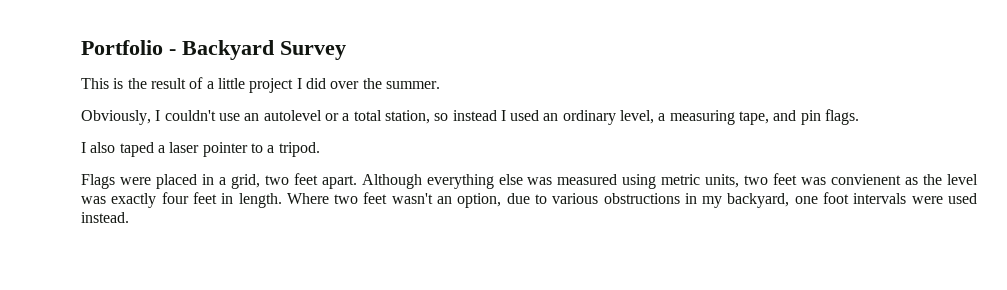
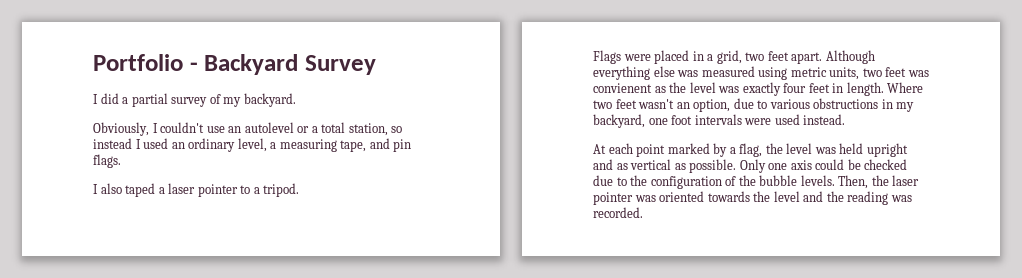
- This is the result of a little project I did over the summer.
+ I did a partial survey of my backyard.
+ At each point marked by a flag, the level was held upright and as vertical as possible. Only one axis could be checked due to the configuration of the bubble levels. Then, the laser pointer was oriented towards the level and the reading was recorded.

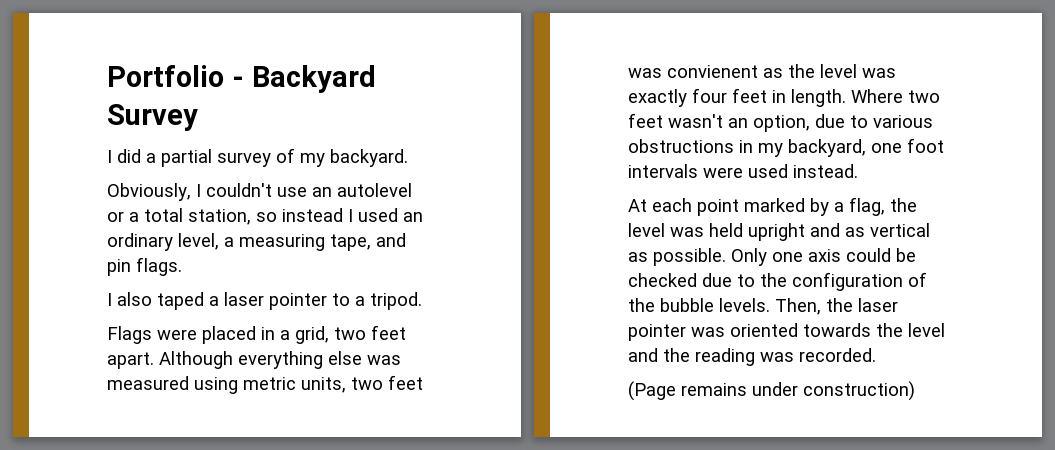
+ (Page remains under construction)

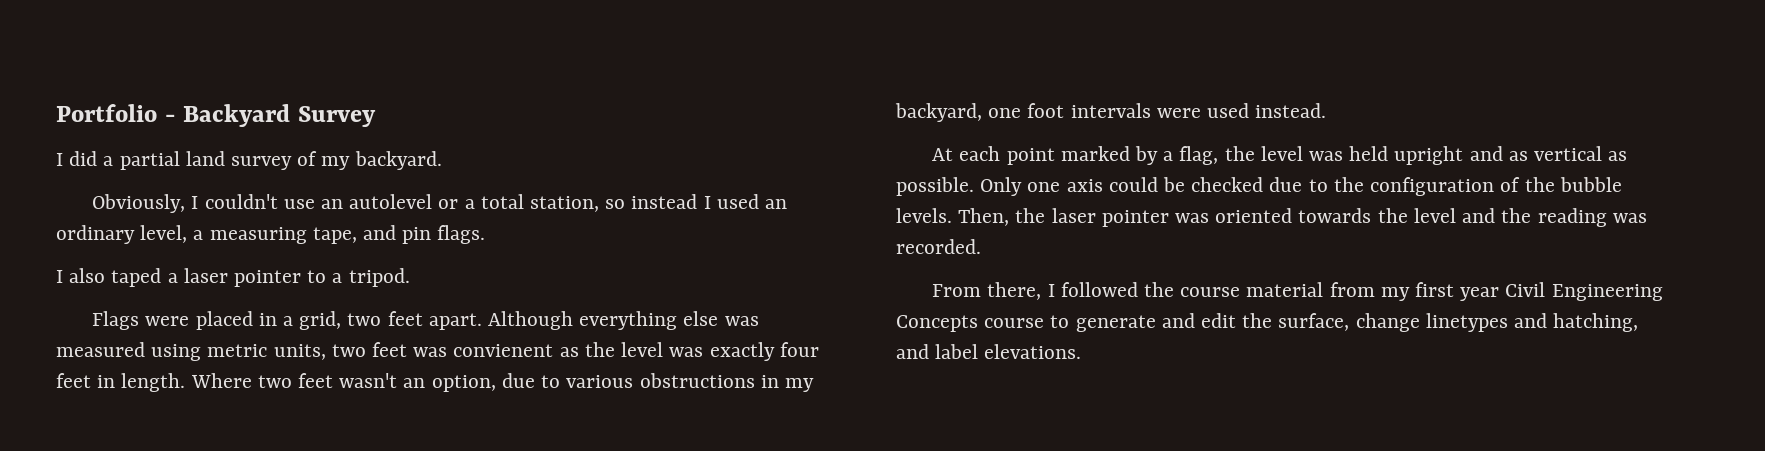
- I did a partial survey of my backyard.
+ I did a partial land survey of my backyard.
- (Page remains under construction)
+ From there, I followed the course material from my first year Civil Engineering Concepts course to generate and edit the surface, change linetypes and hatching, and label elevations.

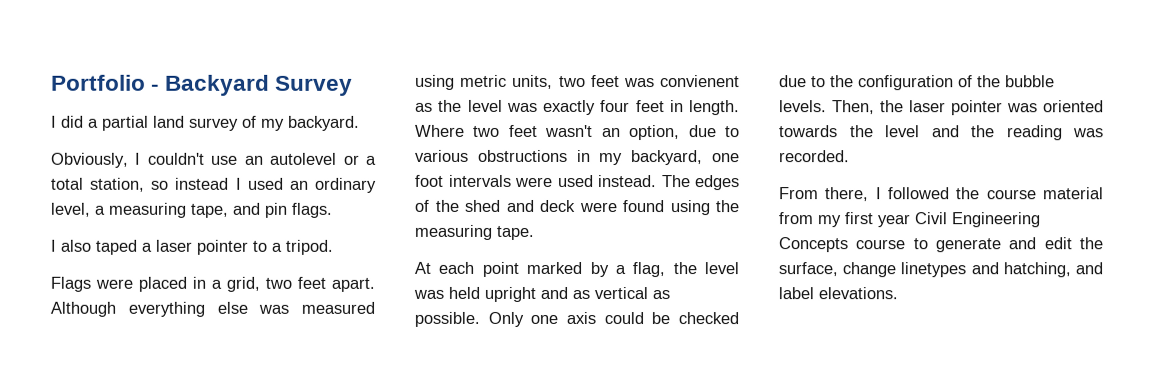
+ The edges of the shed and deck were found using the measuring tape.

